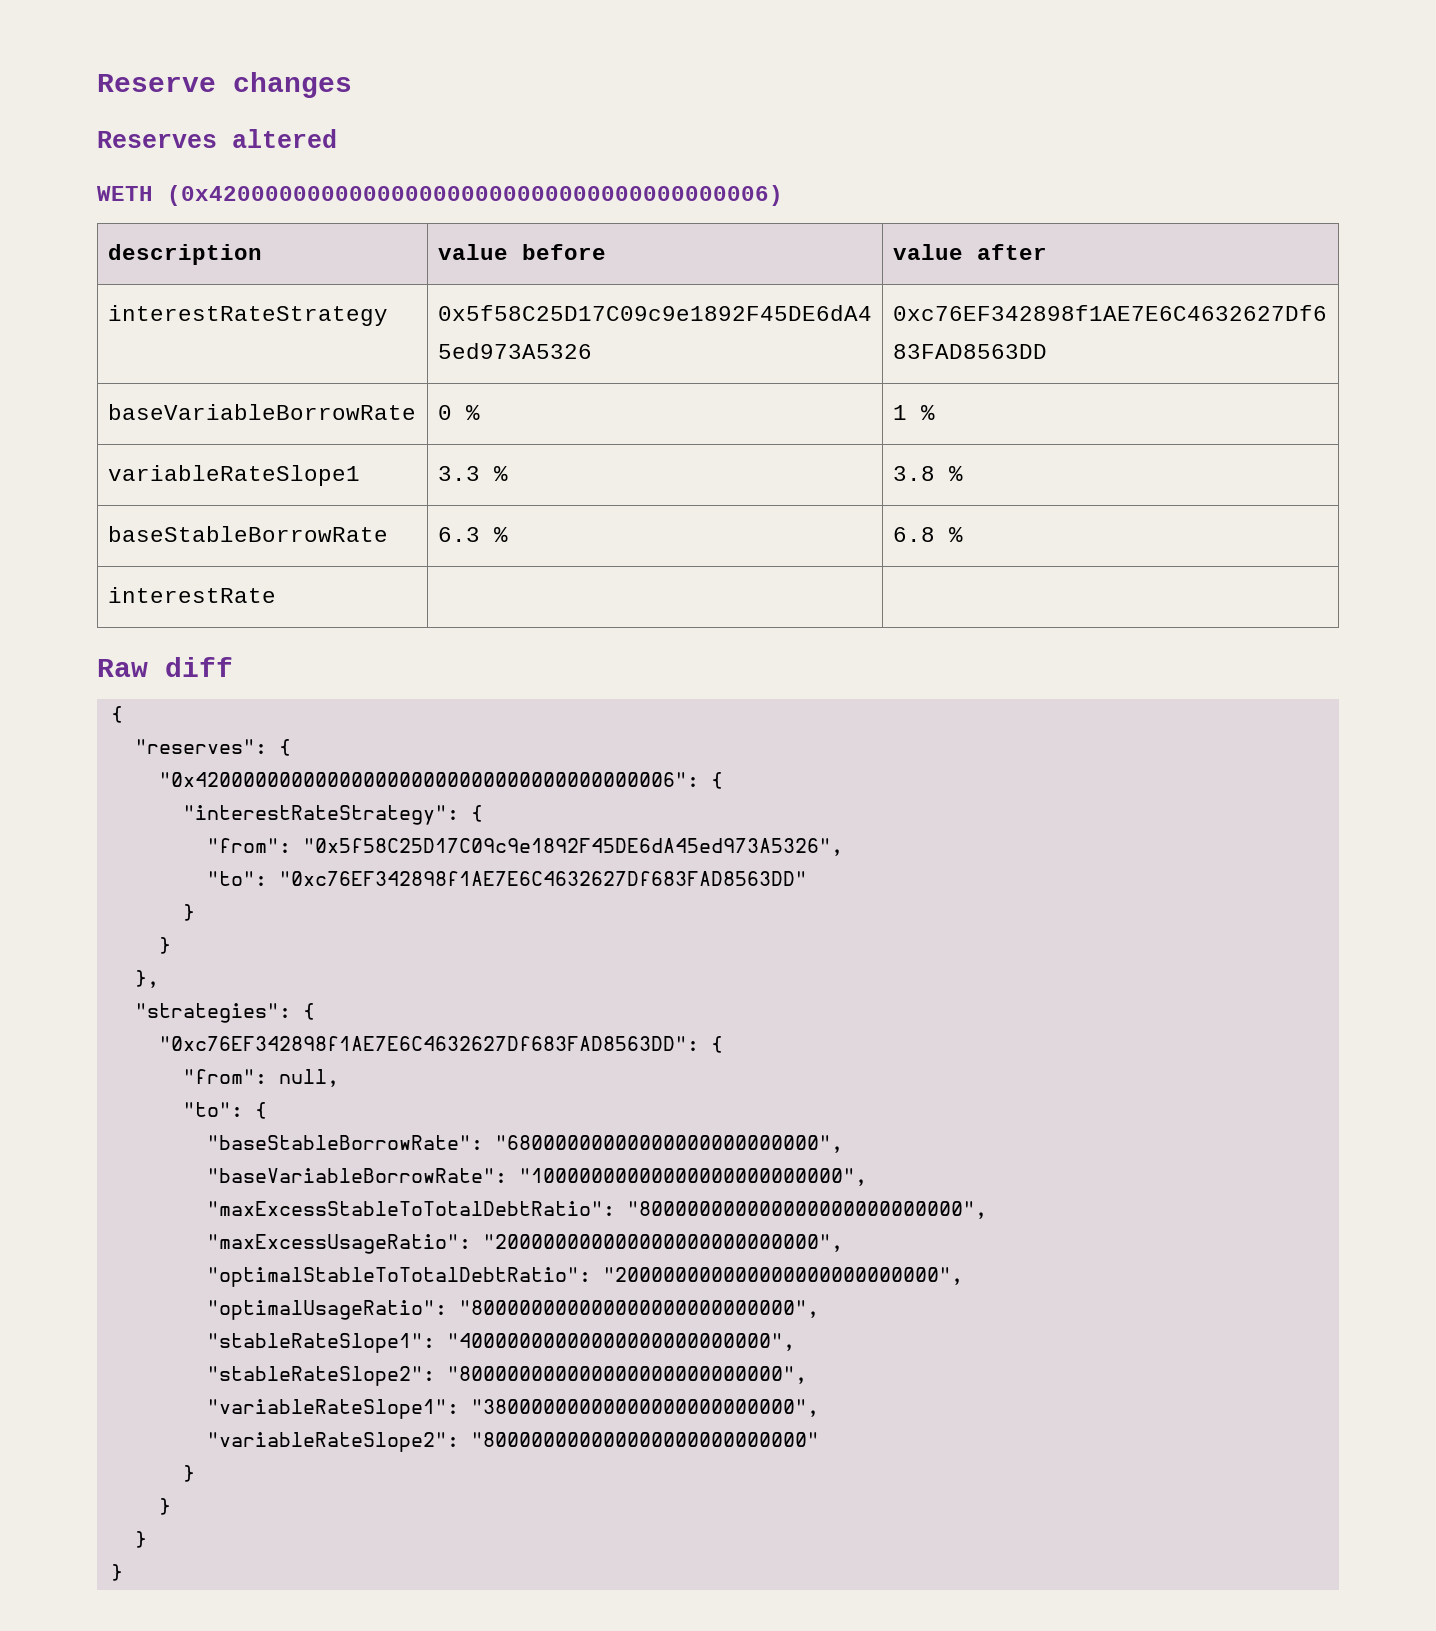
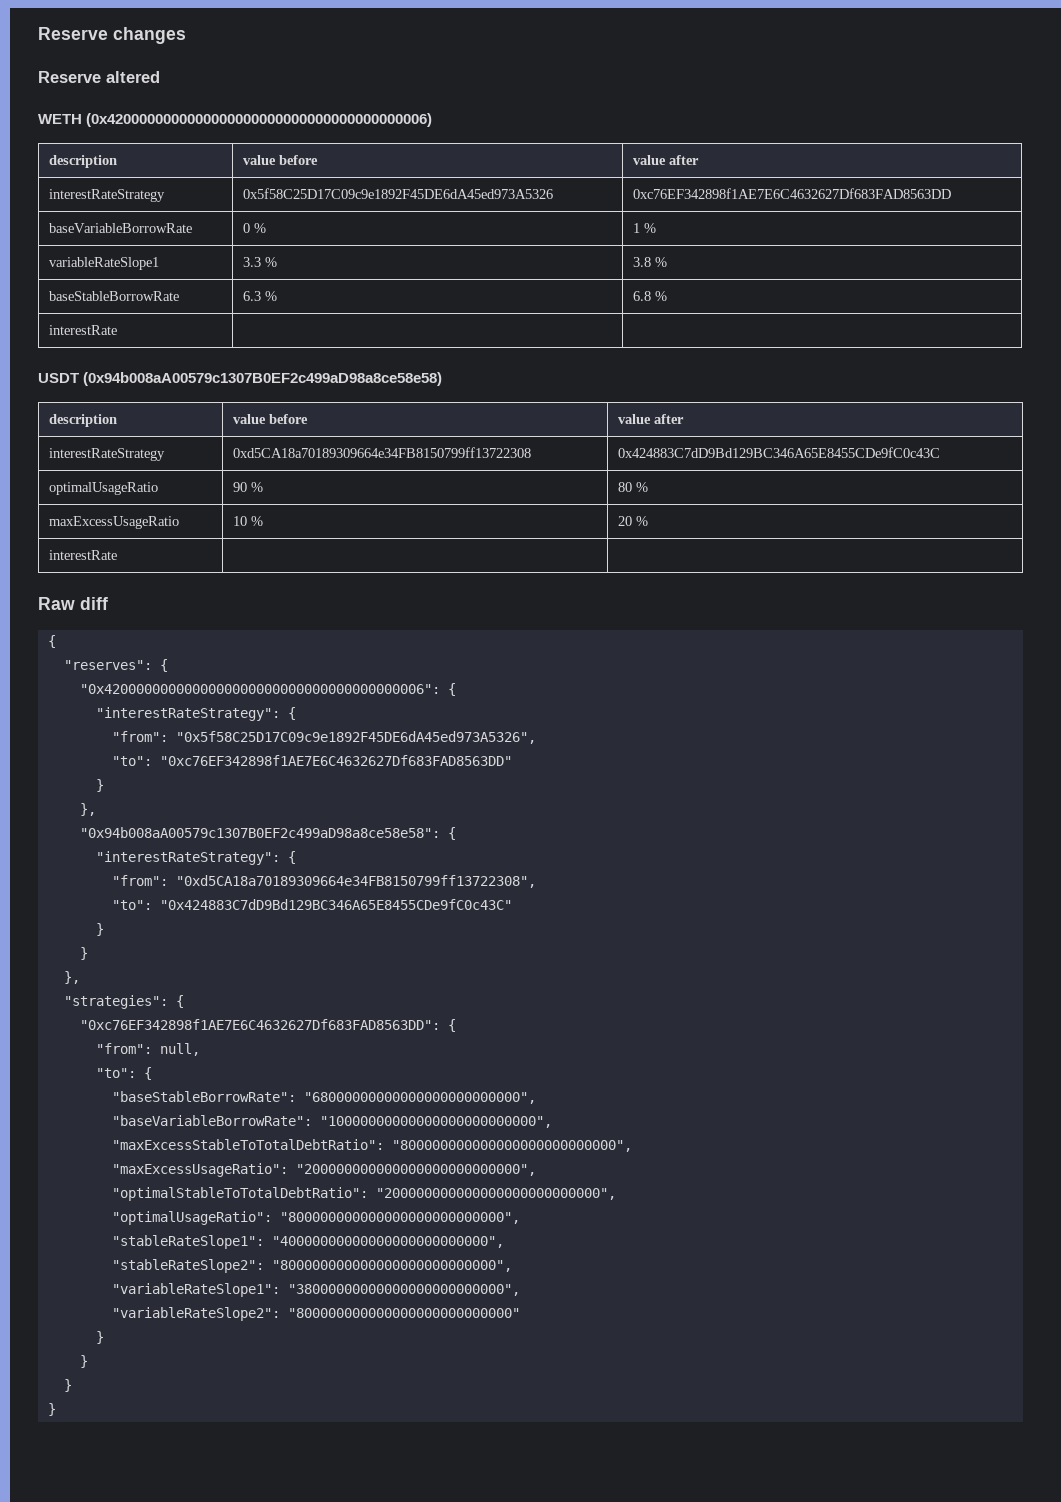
- Reserves altered
+ Reserve altered
+ USDT (0x94b008aA00579c1307B0EF2c499aD98a8ce58e58)
+ description | value before | value after
+ interestRateStrategy | 0xd5CA18a70189309664e34FB8150799ff13722308 | 0x424883C7dD9Bd129BC346A65E8455CDe9fC0c43C
+ optimalUsageRatio | 90 % | 80 %
+ maxExcessUsageRatio | 10 % | 20 %
+ interestRate | |
  "to": "0xc76EF342898f1AE7E6C4632627Df683FAD8563DD"
+ }
+ },
+ "0x94b008aA00579c1307B0EF2c499aD98a8ce58e58": {
+ "interestRateStrategy": {
+ "from": "0xd5CA18a70189309664e34FB8150799ff13722308",
+ "to": "0x424883C7dD9Bd129BC346A65E8455CDe9fC0c43C"

